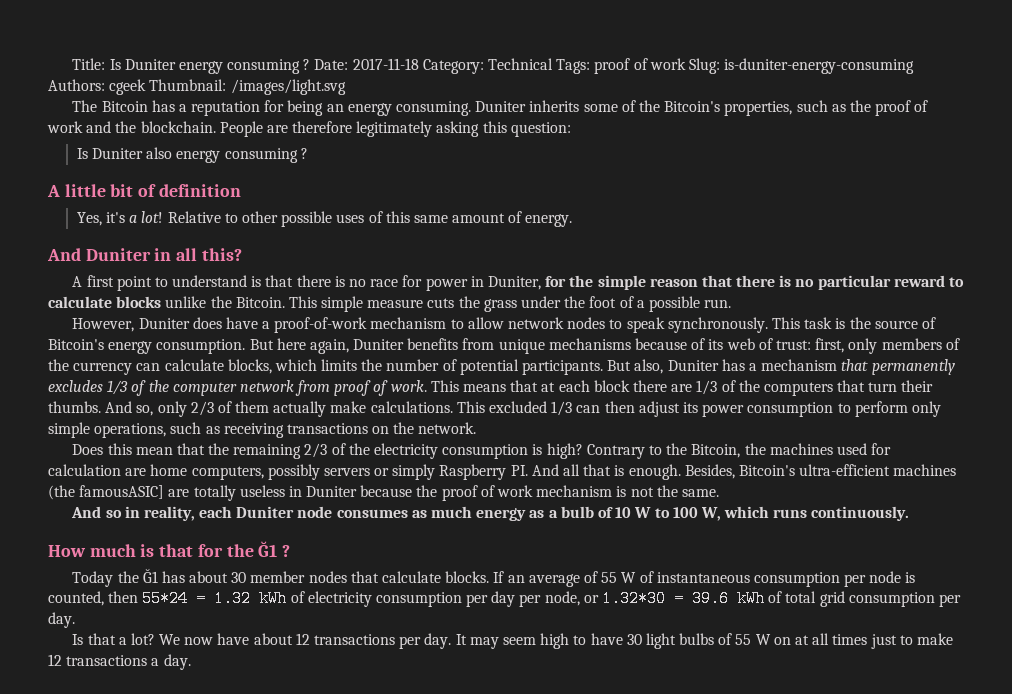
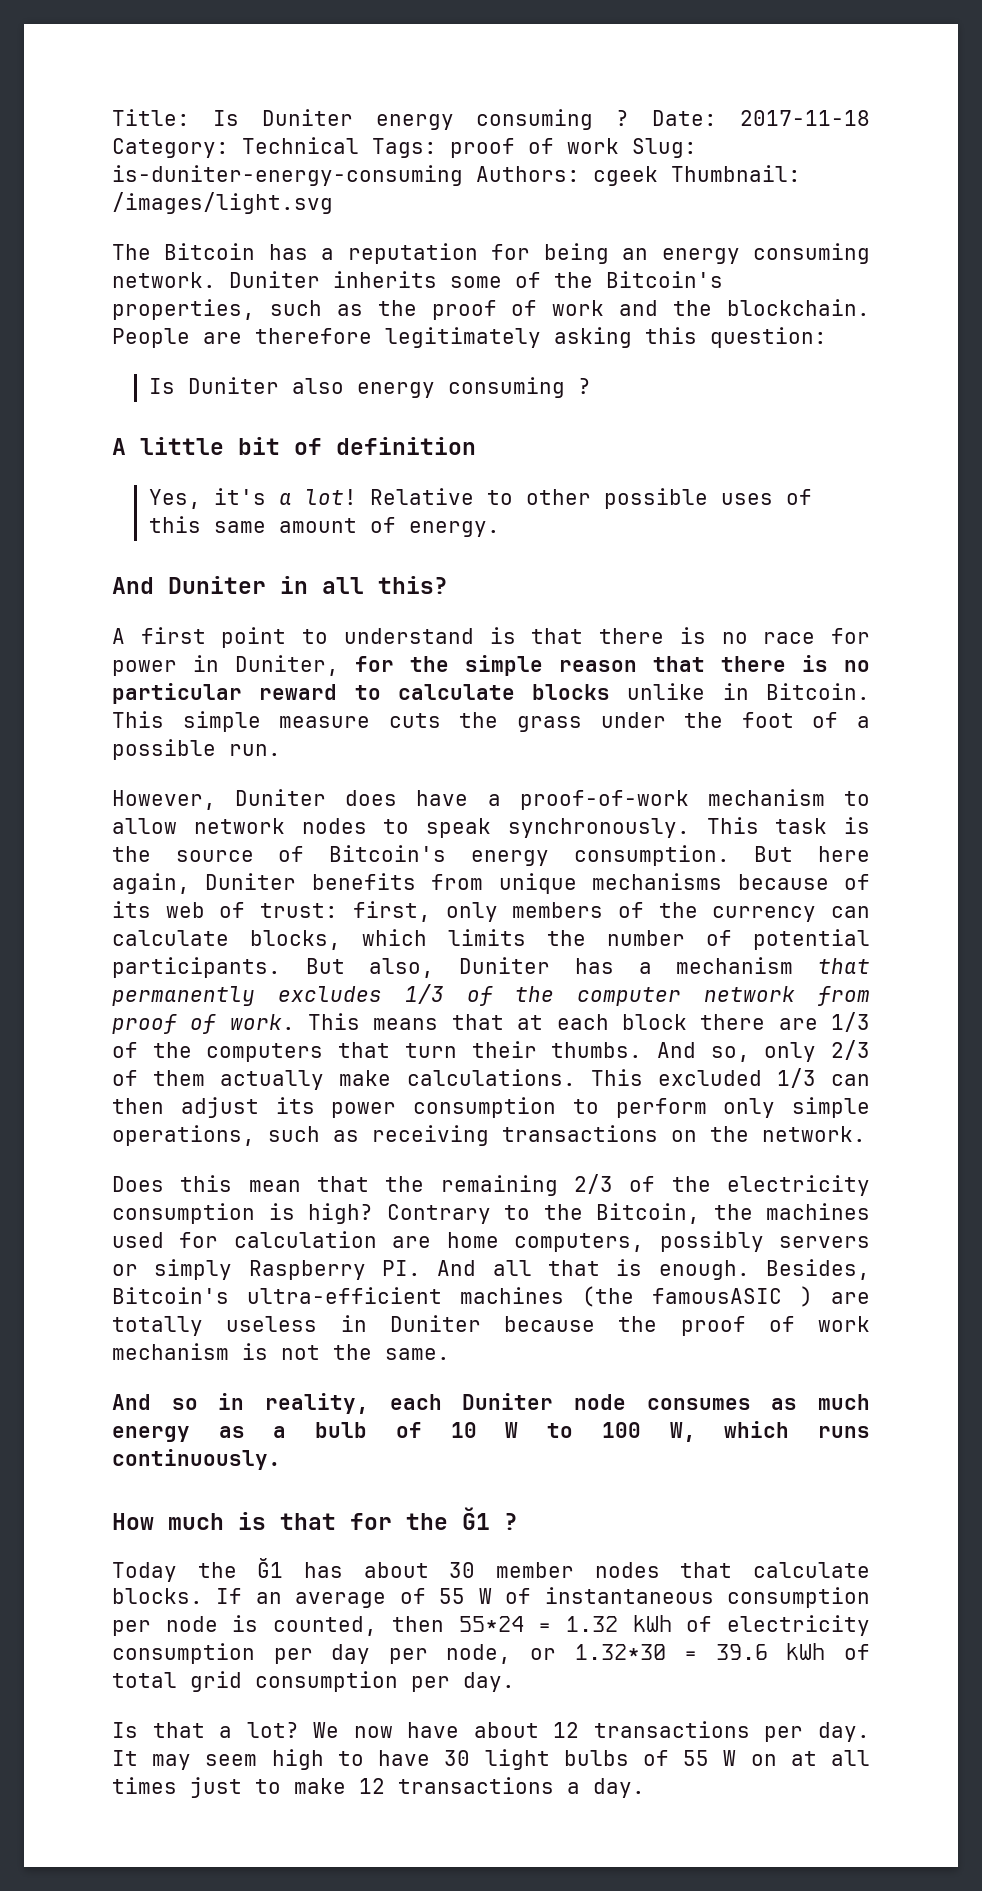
- The Bitcoin has a reputation for being an energy consuming.
+ The Bitcoin has a reputation for being an energy consuming network.
- A first point to understand is that there is no race for power in Duniter, for the simple reason that there is no particular reward to calculate blocks unlike the Bitcoin.
+ A first point to understand is that there is no race for power in Duniter, for the simple reason that there is no particular reward to calculate blocks unlike in Bitcoin.
- Besides, Bitcoin's ultra-efficient machines (the famousASIC] are totally useless in Duniter because the proof of work mechanism is not the same.
+ Besides, Bitcoin's ultra-efficient machines (the famousASIC ) are totally useless in Duniter because the proof of work mechanism is not the same.

